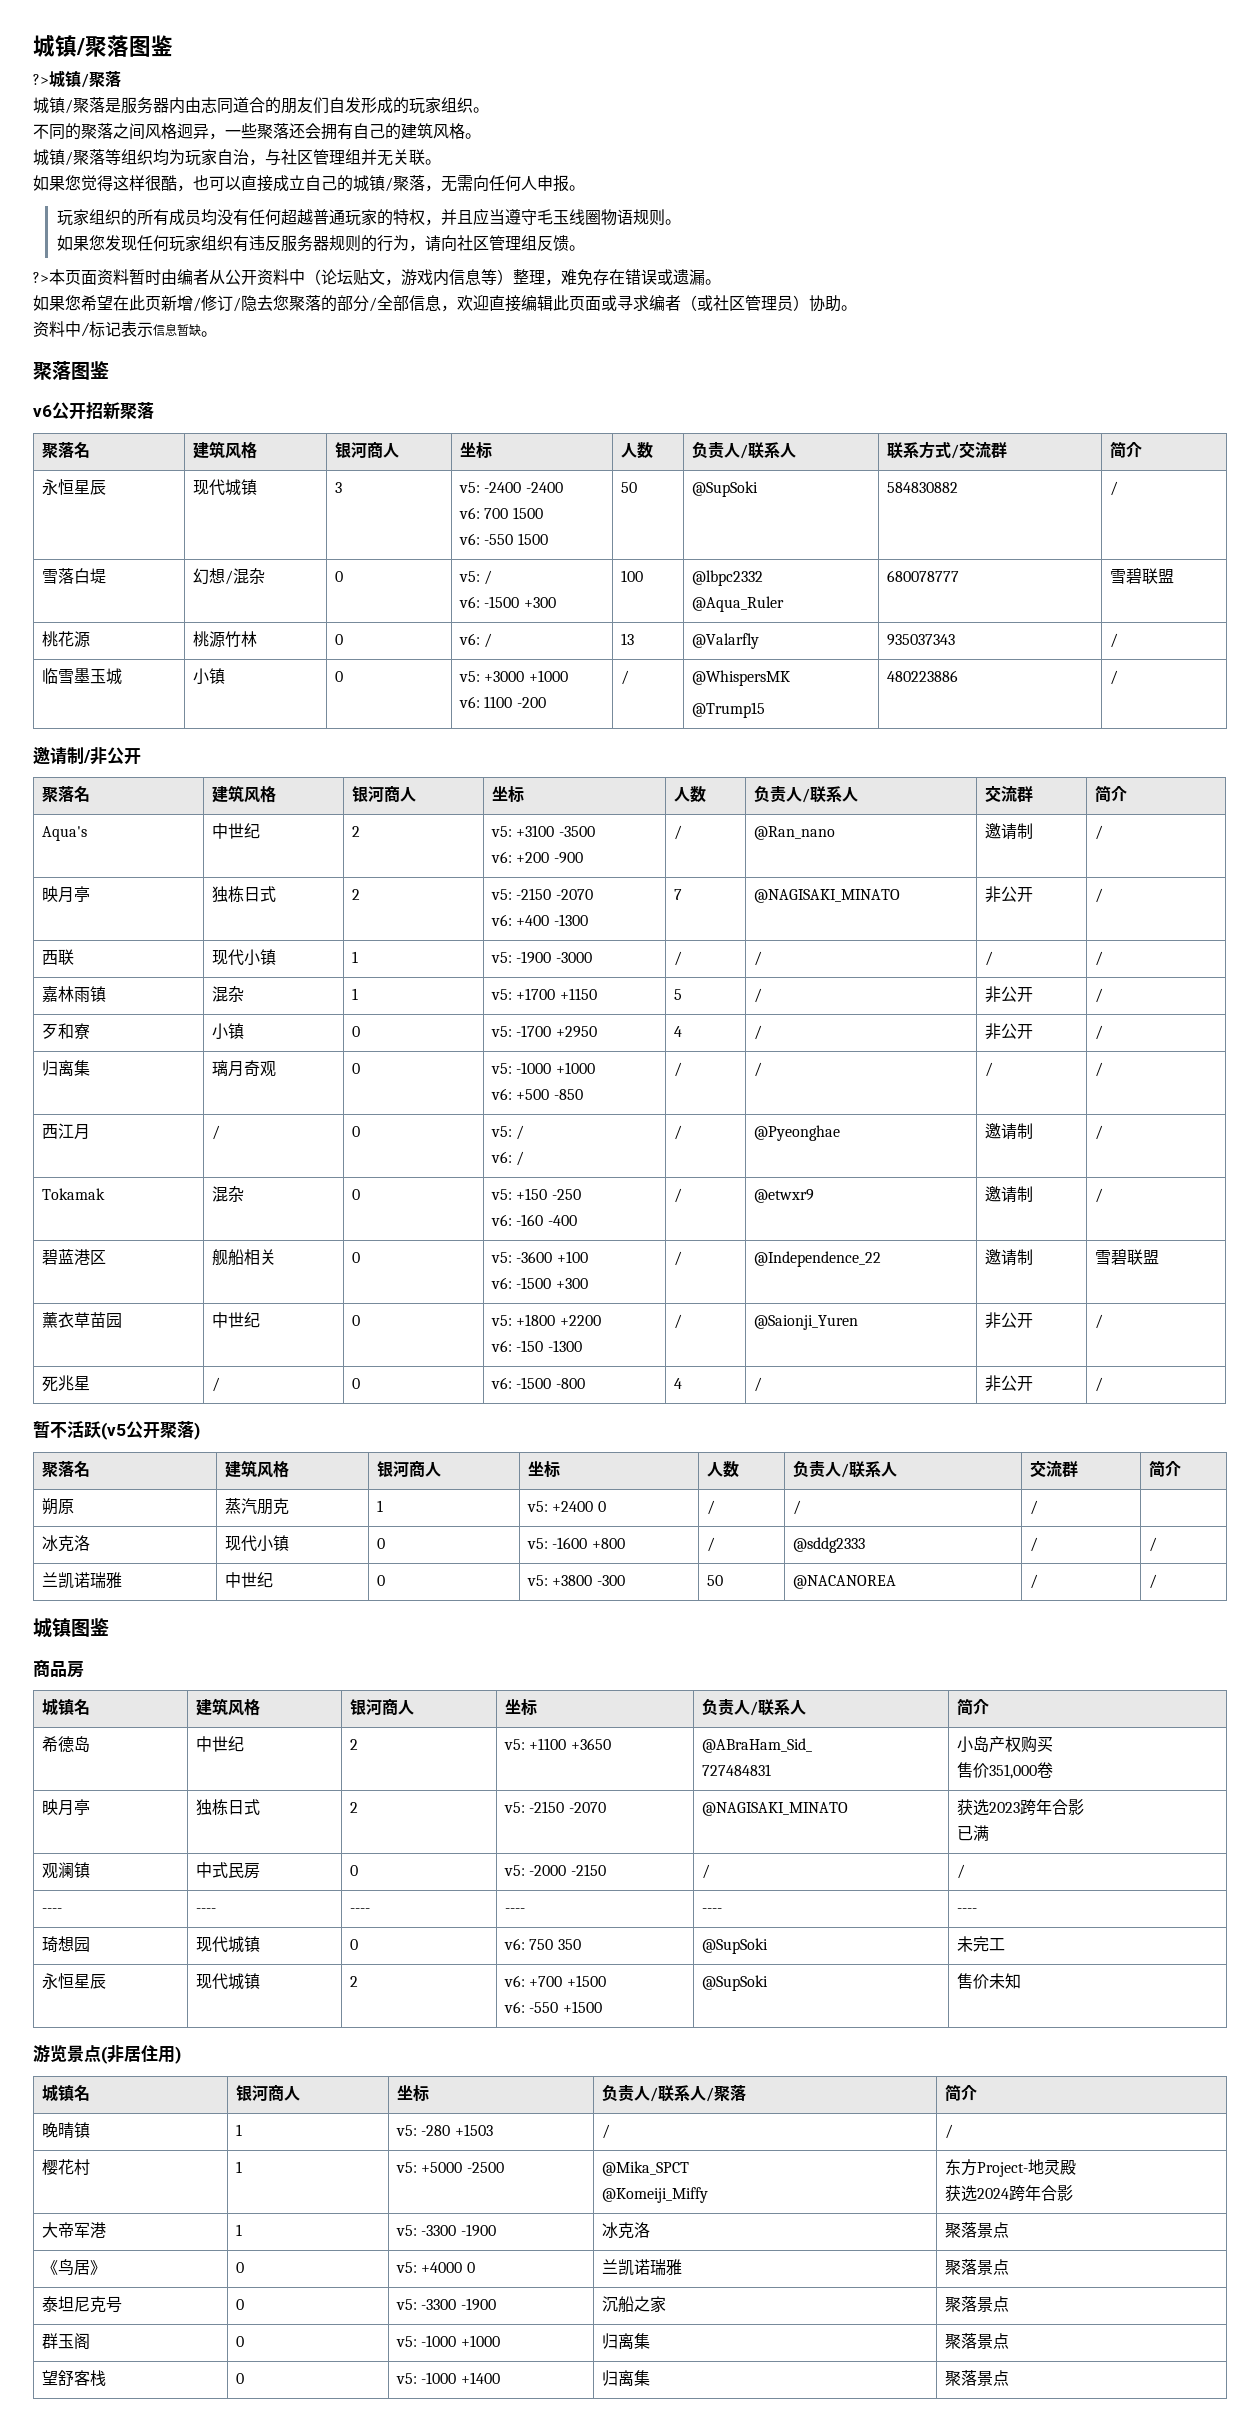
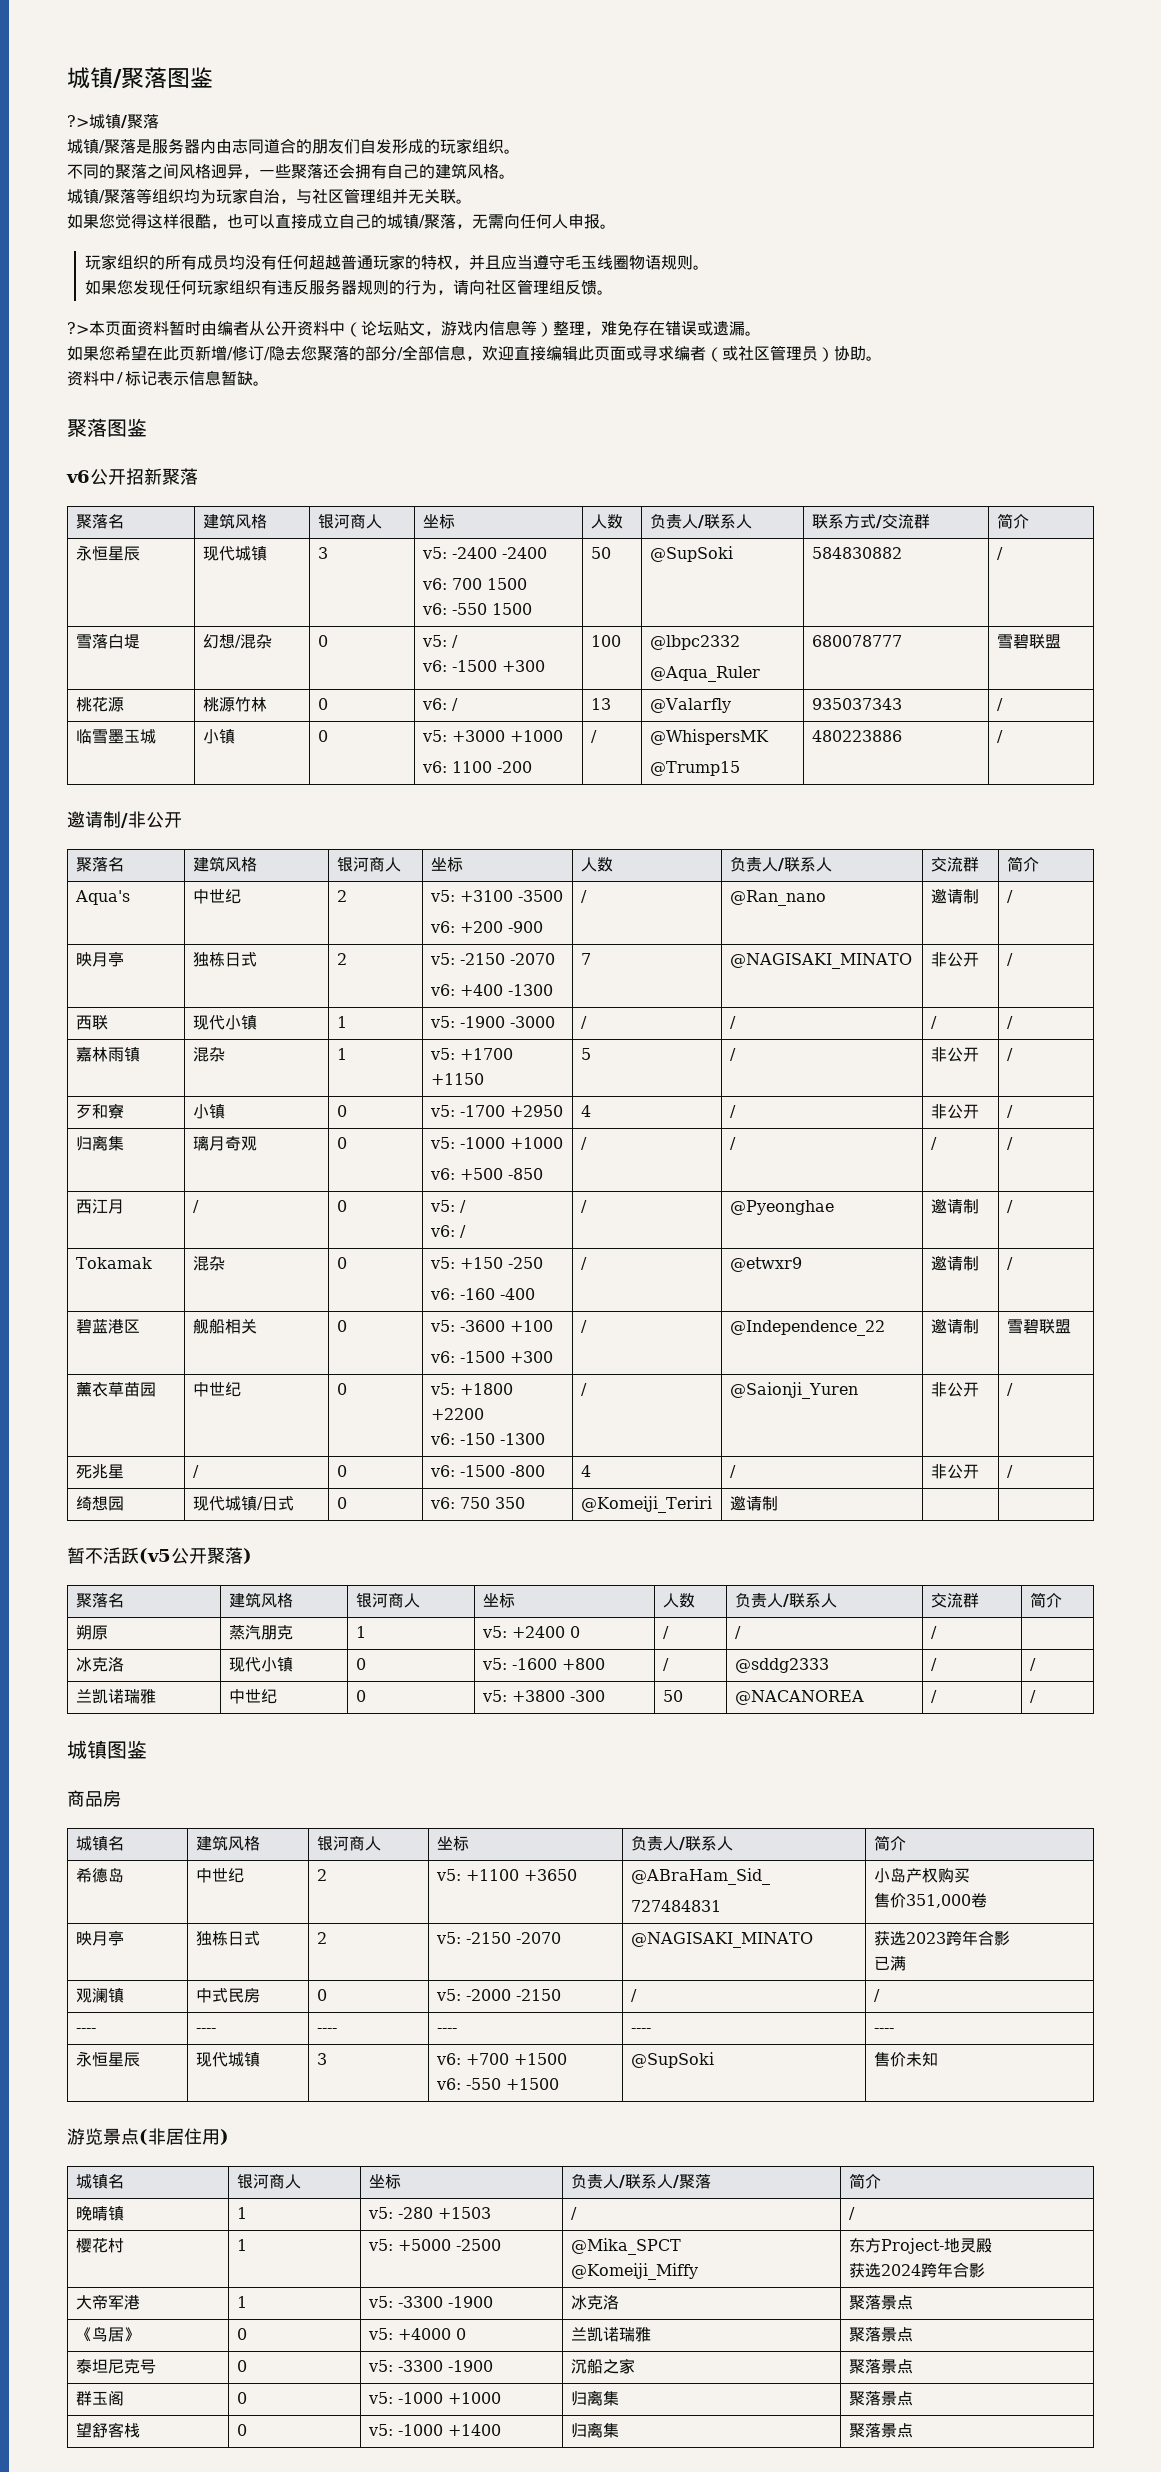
+ 绮想园 | 现代城镇/日式 | 0 | v6: 750 350 | @Komeiji_Teriri | 邀请制 | |
- 琦想园 | 现代城镇 | 0 | v6: 750 350 | @SupSoki | 未完工
- 永恒星辰 | 现代城镇 | 2 | v6: +700 +1500
+ 永恒星辰 | 现代城镇 | 3 | v6: +700 +1500

